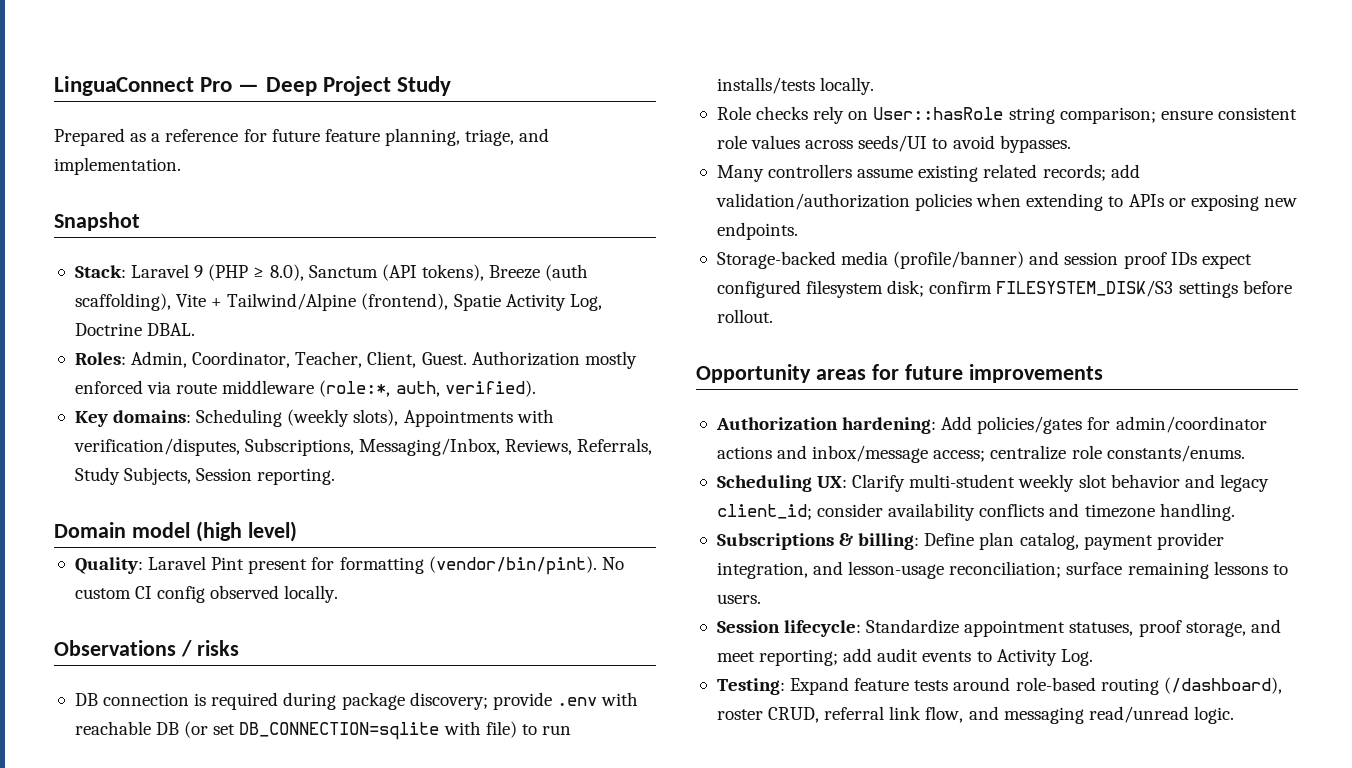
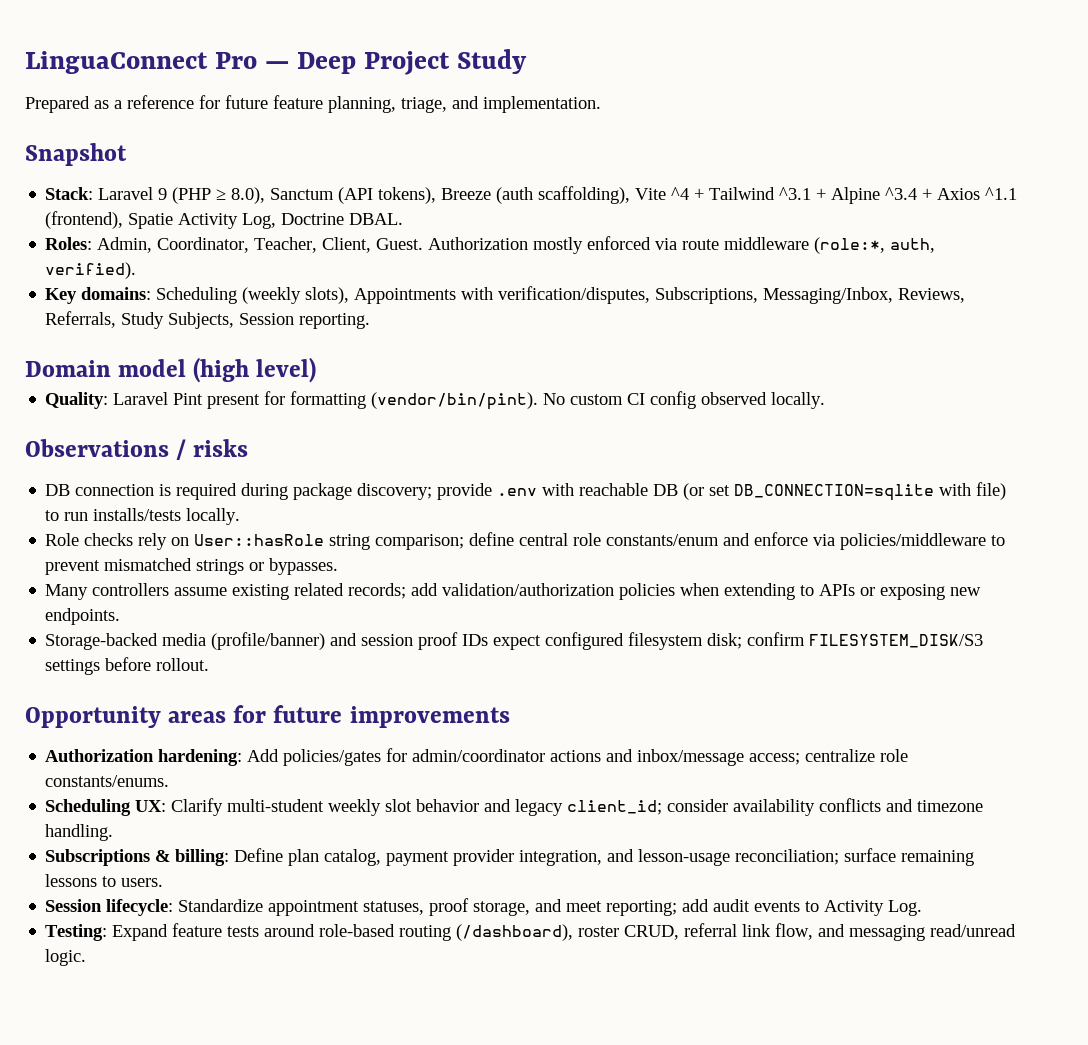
- Stack: Laravel 9 (PHP ≥ 8.0), Sanctum (API tokens), Breeze (auth scaffolding), Vite + Tailwind/Alpine (frontend), Spatie Activity Log, Doctrine DBAL.
+ Stack: Laravel 9 (PHP ≥ 8.0), Sanctum (API tokens), Breeze (auth scaffolding), Vite ^4 + Tailwind ^3.1 + Alpine ^3.4 + Axios ^1.1 (frontend), Spatie Activity Log, Doctrine DBAL.
- Role checks rely on User::hasRole string comparison; ensure consistent role values across seeds/UI to avoid bypasses.
+ Role checks rely on User::hasRole string comparison; define central role constants/enum and enforce via policies/middleware to prevent mismatched strings or bypasses.

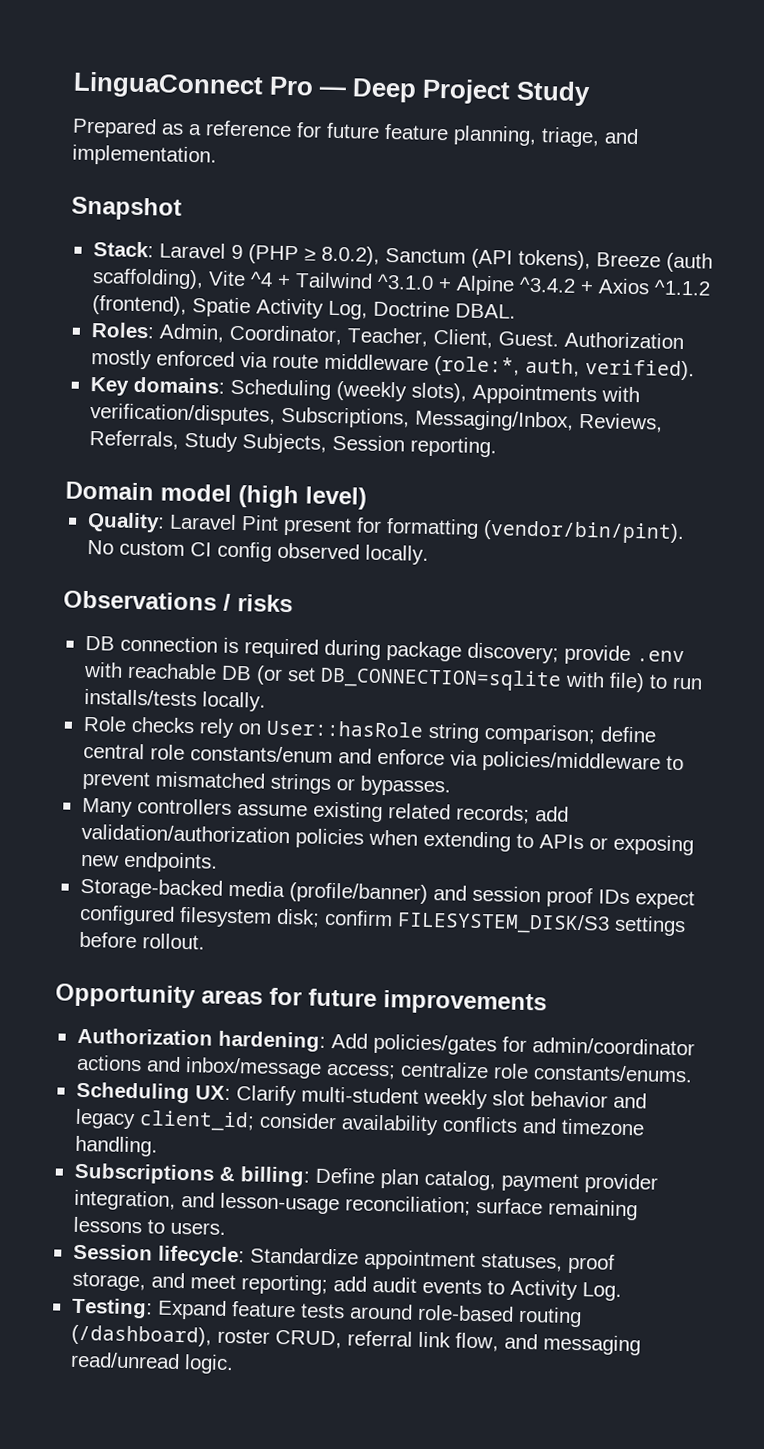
- Stack: Laravel 9 (PHP ≥ 8.0), Sanctum (API tokens), Breeze (auth scaffolding), Vite ^4 + Tailwind ^3.1 + Alpine ^3.4 + Axios ^1.1 (frontend), Spatie Activity Log, Doctrine DBAL.
+ Stack: Laravel 9 (PHP ≥ 8.0.2), Sanctum (API tokens), Breeze (auth scaffolding), Vite ^4 + Tailwind ^3.1.0 + Alpine ^3.4.2 + Axios ^1.1.2 (frontend), Spatie Activity Log, Doctrine DBAL.

